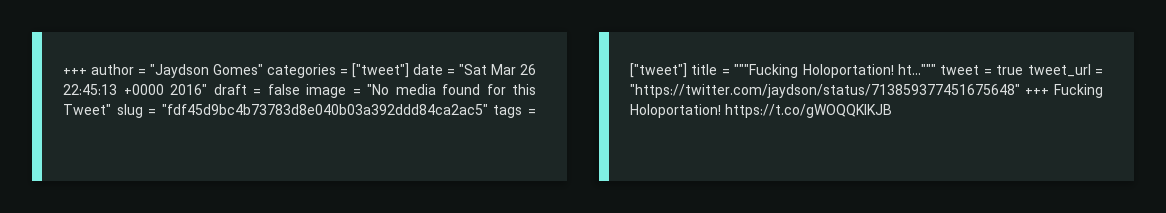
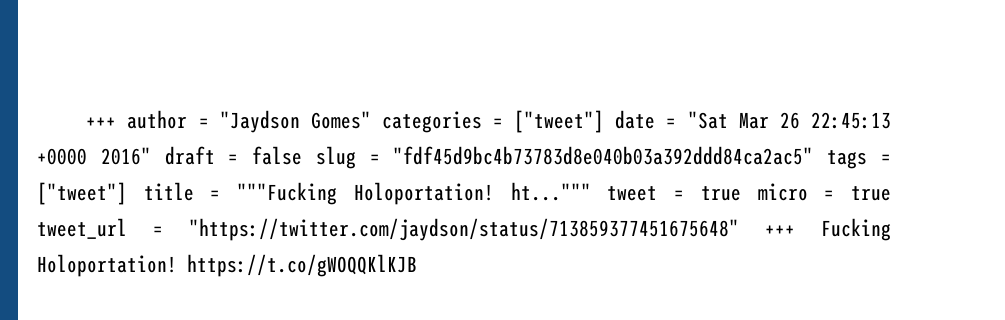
- +++ author = "Jaydson Gomes" categories = ["tweet"] date = "Sat Mar 26 22:45:13 +0000 2016" draft = false image = "No media found for this Tweet" slug = "fdf45d9bc4b73783d8e040b03a392ddd84ca2ac5" tags = ["tweet"] title = """Fucking Holoportation! ht...""" tweet = true tweet_url = "https://twitter.com/jaydson/status/713859377451675648" +++ Fucking Holoportation! https://t.co/gWOQQKlKJB
+ +++ author = "Jaydson Gomes" categories = ["tweet"] date = "Sat Mar 26 22:45:13 +0000 2016" draft = false slug = "fdf45d9bc4b73783d8e040b03a392ddd84ca2ac5" tags = ["tweet"] title = """Fucking Holoportation! ht...""" tweet = true micro = true tweet_url = "https://twitter.com/jaydson/status/713859377451675648" +++ Fucking Holoportation! https://t.co/gWOQQKlKJB

